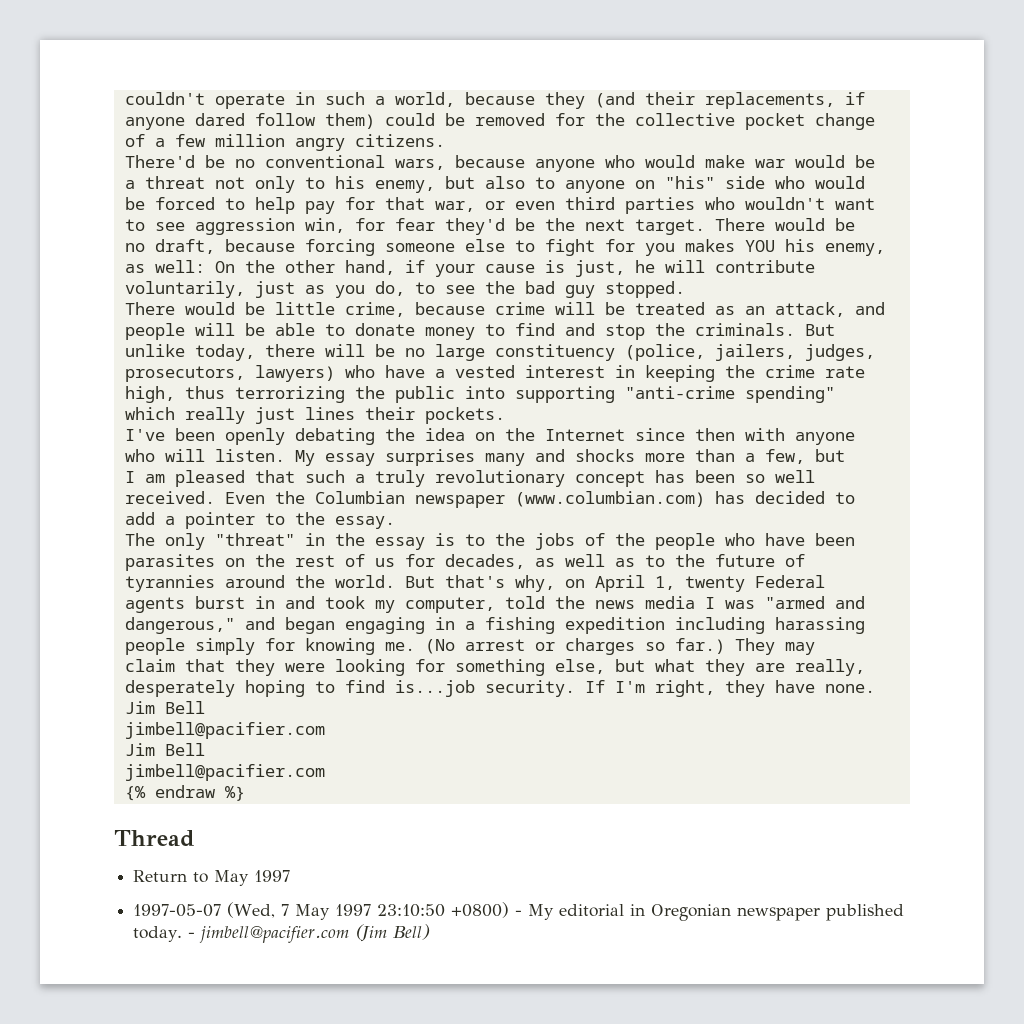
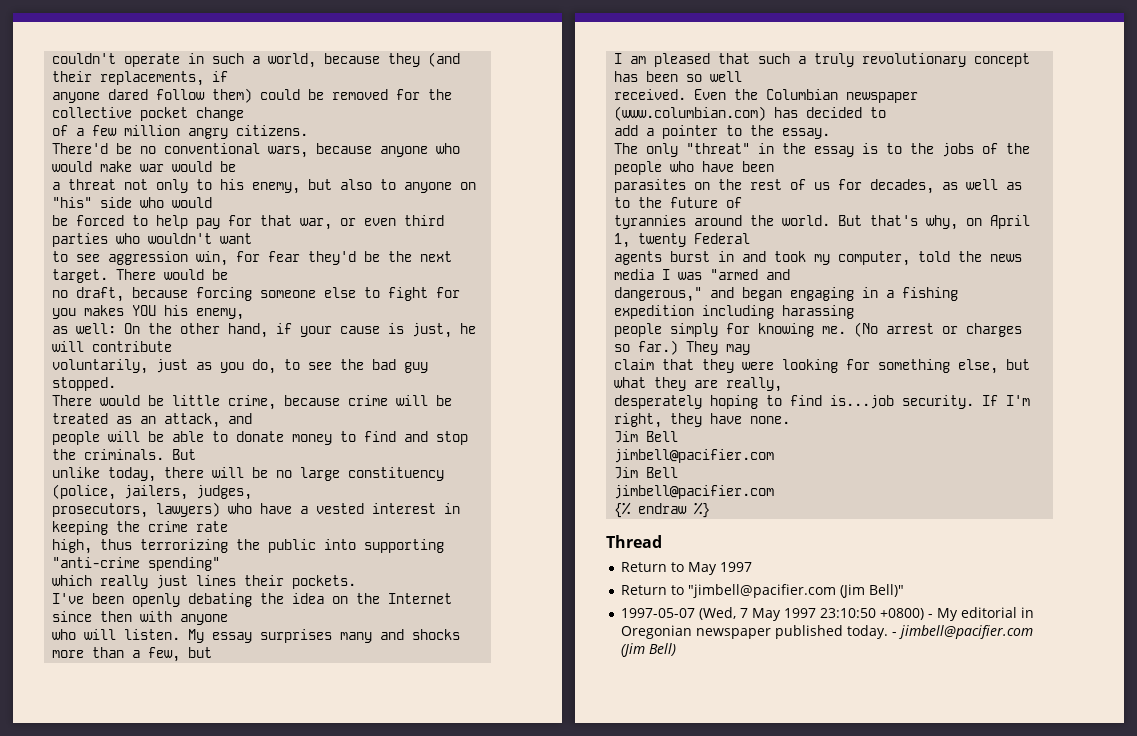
+ Return to "jimbell@pacifier.com (Jim Bell)"

